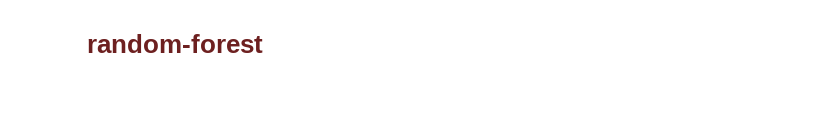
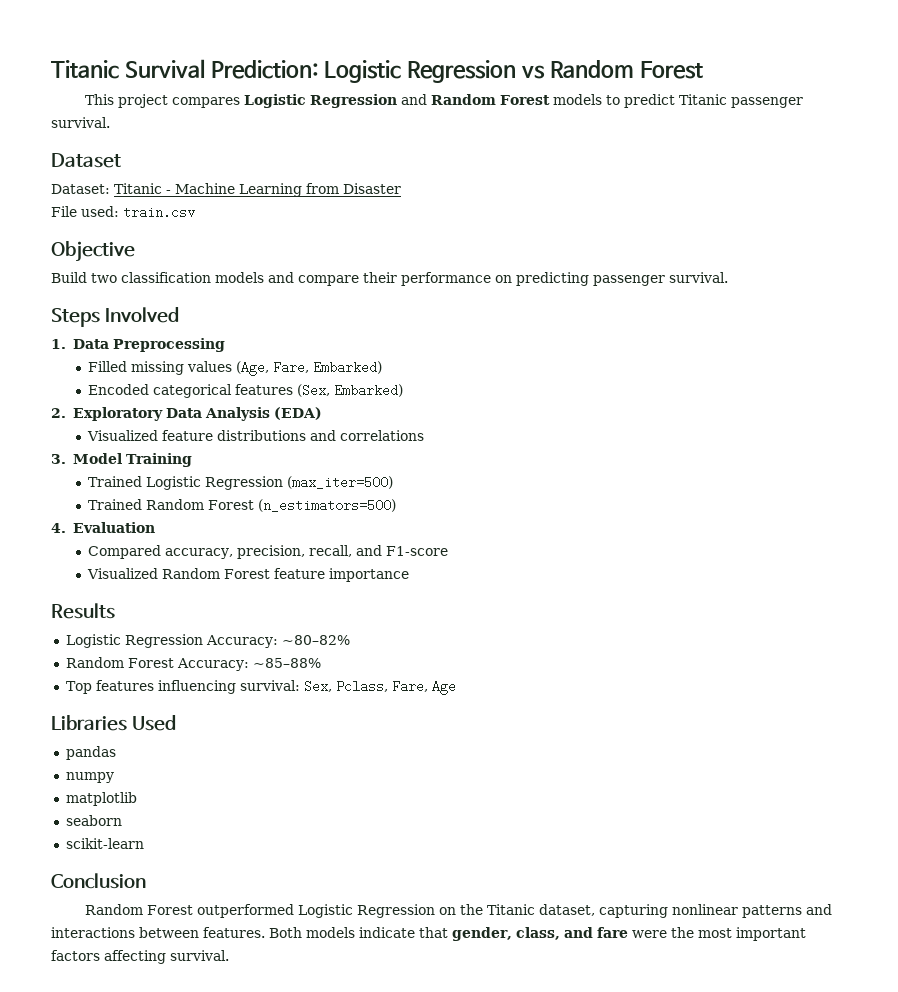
- random-forest
+ Titanic Survival Prediction: Logistic Regression vs Random Forest
+ This project compares Logistic Regression and Random Forest models to predict Titanic passenger survival.
+ Dataset
+ Dataset: Titanic - Machine Learning from Disaster
+ File used: train.csv
+ Objective
+ Build two classification models and compare their performance on predicting passenger survival.
+ Steps Involved
+ 1. Data Preprocessing
+ Filled missing values (Age, Fare, Embarked)
+ Encoded categorical features (Sex, Embarked)
+ 2. Exploratory Data Analysis (EDA)
+ Visualized feature distributions and correlations
+ 3. Model Training
+ Trained Logistic Regression (max_iter=500)
+ Trained Random Forest (n_estimators=500)
+ 4. Evaluation
+ Compared accuracy, precision, recall, and F1-score
+ Visualized Random Forest feature importance
+ Results
+ Logistic Regression Accuracy: ~80–82%
+ Random Forest Accuracy: ~85–88%
+ Top features influencing survival: Sex, Pclass, Fare, Age
+ Libraries Used
+ pandas
+ numpy
+ matplotlib
+ seaborn
+ scikit-learn
+ Conclusion
+ Random Forest outperformed Logistic Regression on the Titanic dataset, capturing nonlinear patterns and interactions between features. Both models indicate that gender, class, and fare were the most important factors affecting survival.

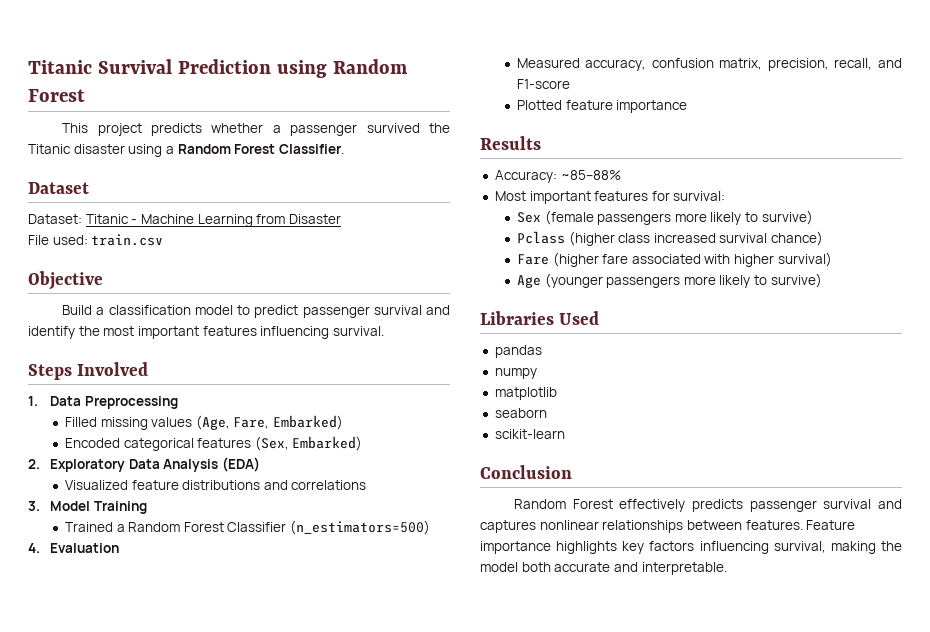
- Titanic Survival Prediction: Logistic Regression vs Random Forest
+ Titanic Survival Prediction using Random Forest
- This project compares Logistic Regression and Random Forest models to predict Titanic passenger survival.
+ This project predicts whether a passenger survived the Titanic disaster using a Random Forest Classifier.
- Build two classification models and compare their performance on predicting passenger survival.
+ Build a classification model to predict passenger survival and identify the most important features influencing survival.
- Trained Logistic Regression (max_iter=500)
- Trained Random Forest (n_estimators=500)
+ Trained a Random Forest Classifier (n_estimators=500)
- Compared accuracy, precision, recall, and F1-score
+ Measured accuracy, confusion matrix, precision, recall, and F1-score
- Visualized Random Forest feature importance
+ Plotted feature importance
- Logistic Regression Accuracy: ~80–82%
- Random Forest Accuracy: ~85–88%
- Top features influencing survival: Sex, Pclass, Fare, Age
+ Accuracy: ~85–88%
+ Most important features for survival:
+ Sex (female passengers more likely to survive)
+ Pclass (higher class increased survival chance)
+ Fare (higher fare associated with higher survival)
+ Age (younger passengers more likely to survive)
- Random Forest outperformed Logistic Regression on the Titanic dataset, capturing nonlinear patterns and interactions between features. Both models indicate that gender, class, and fare were the most important factors affecting survival.
+ Random Forest effectively predicts passenger survival and captures nonlinear relationships between features. Feature importance highlights key factors influencing survival, making the model both accurate and interpretable.

